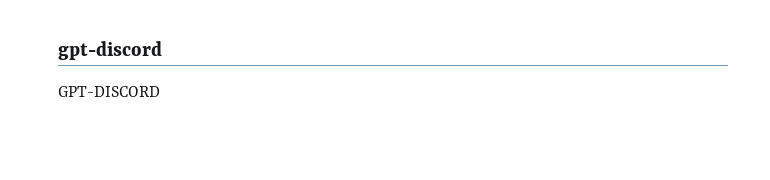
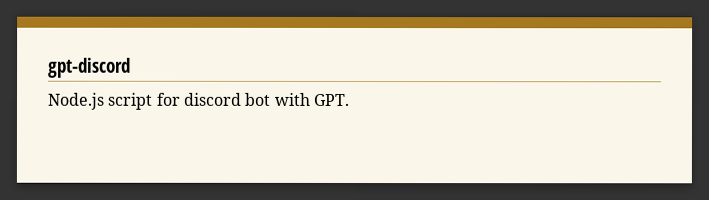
- GPT-DISCORD
+ Node.js script for discord bot with GPT.

